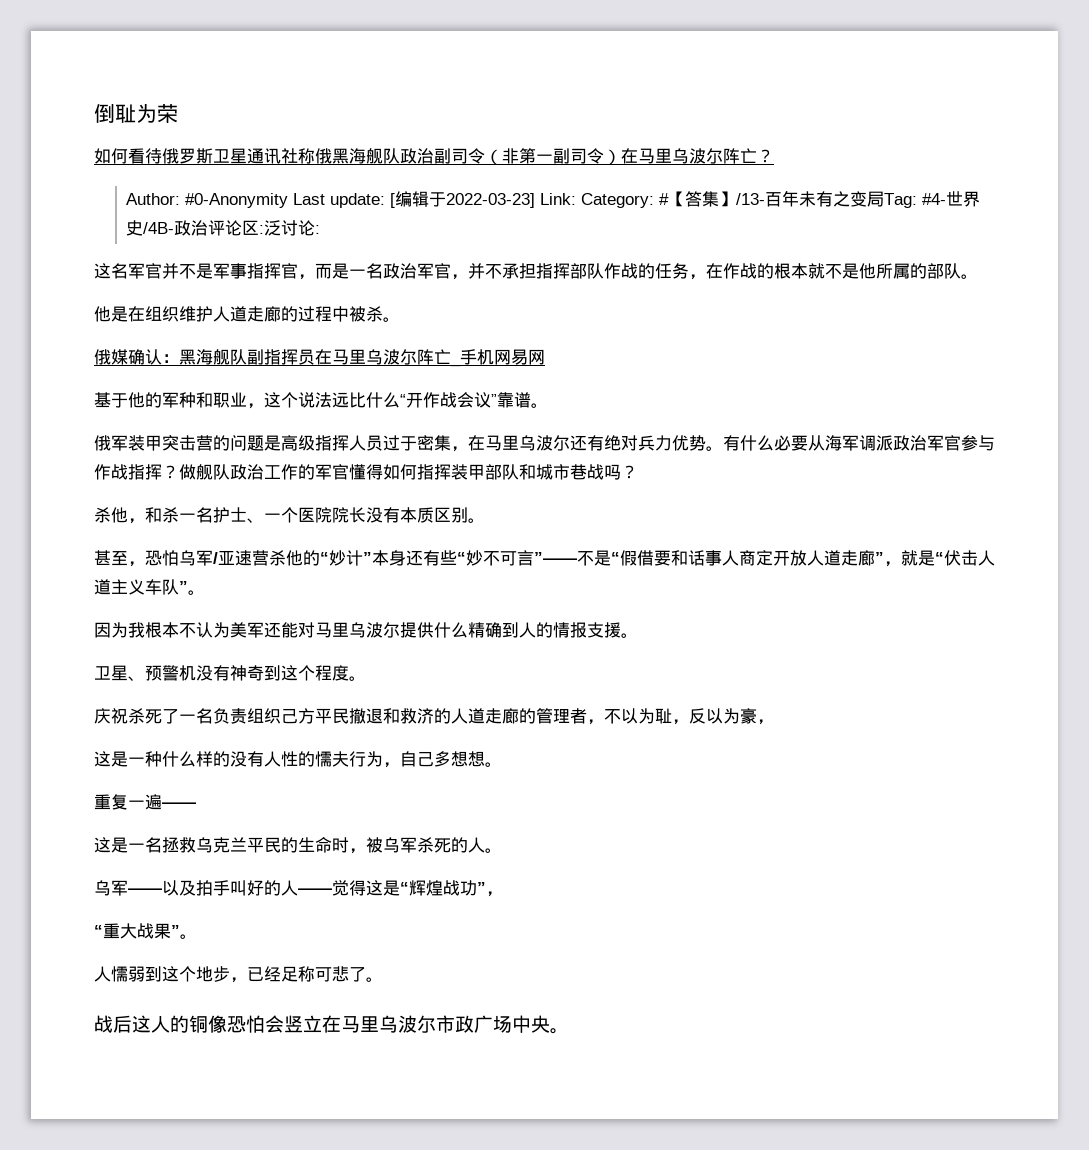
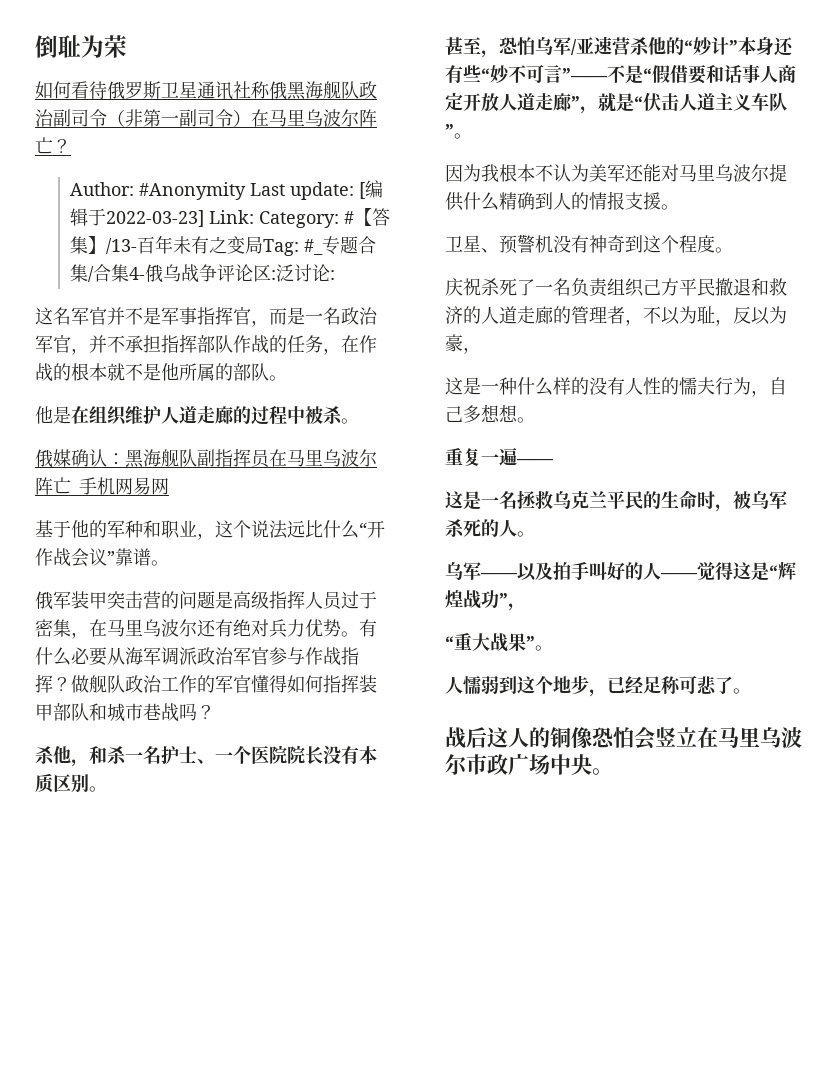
- Author: #0-Anonymity Last update: [编辑于2022-03-23] Link: Category: #【答集】/13-百年未有之变局Tag: #4-世界史/4B-政治评论区:泛讨论:
+ Author: #Anonymity Last update: [编辑于2022-03-23] Link: Category: #【答集】/13-百年未有之变局Tag: #_专题合集/合集4-俄乌战争评论区:泛讨论:

